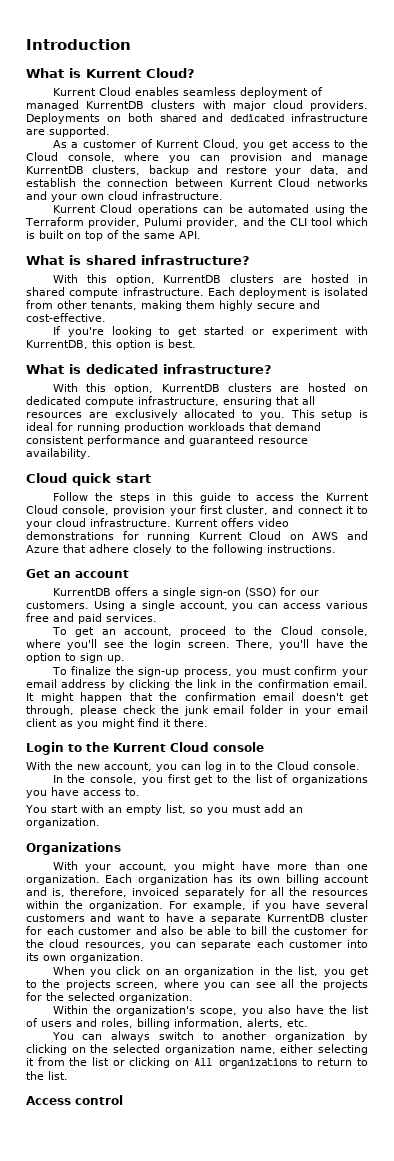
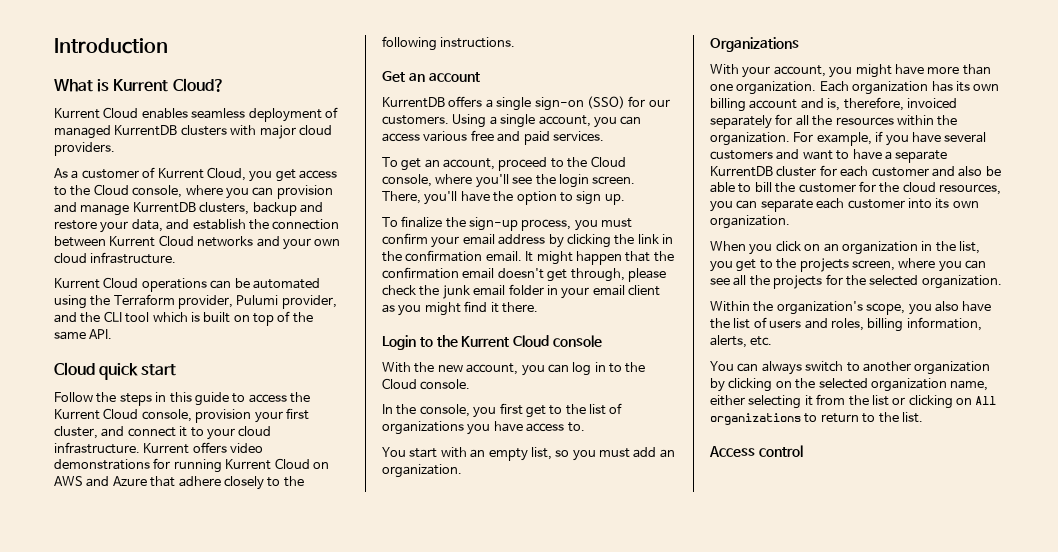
- Deployments on both shared and dedicated infrastructure are supported.
- What is shared infrastructure?
- With this option, KurrentDB clusters are hosted in shared compute infrastructure. Each deployment is isolated from other tenants, making them highly secure and cost-effective.
- If you're looking to get started or experiment with KurrentDB, this option is best.
- What is dedicated infrastructure?
- With this option, KurrentDB clusters are hosted on dedicated compute infrastructure, ensuring that all resources are exclusively allocated to you. This setup is ideal for running production workloads that demand consistent performance and guaranteed resource availability.

